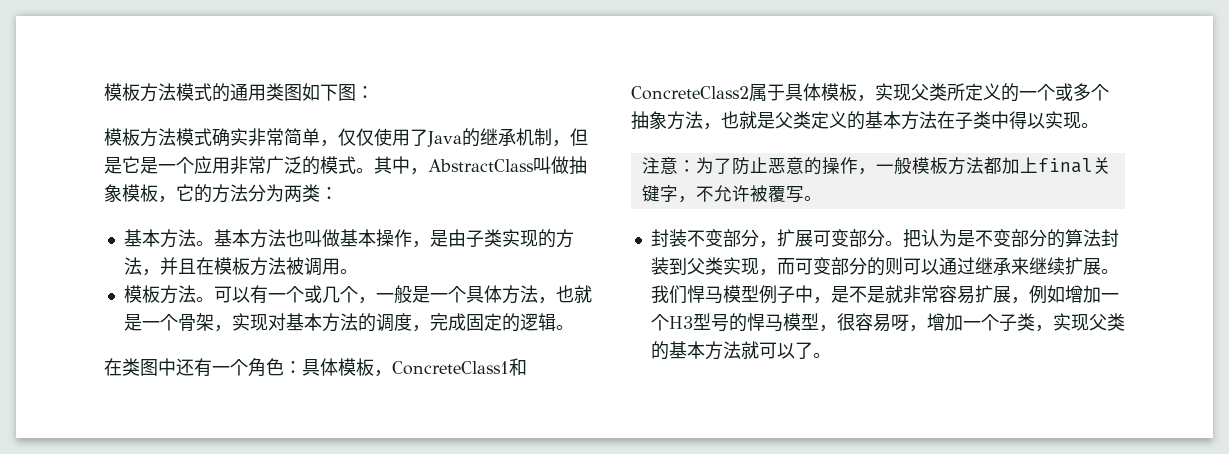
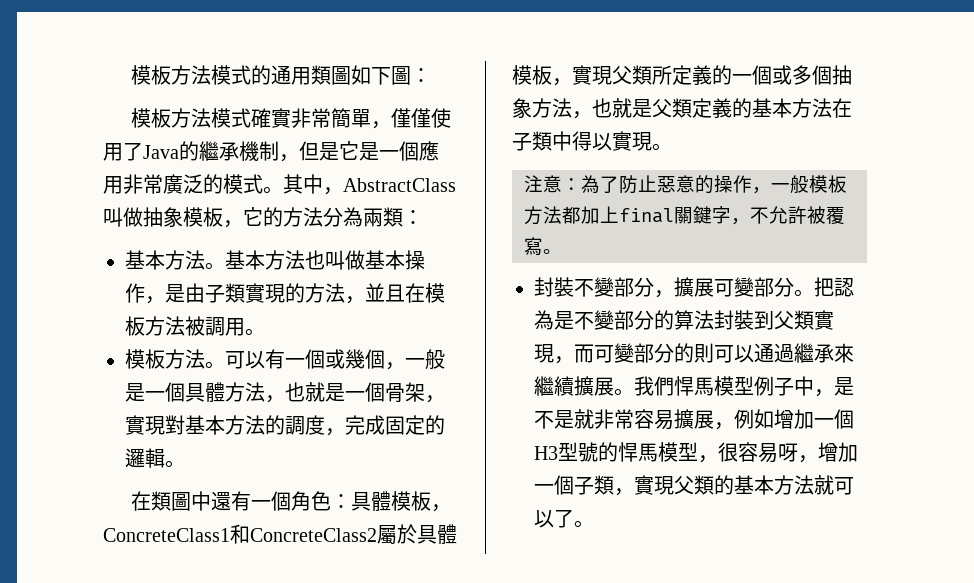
- 模板方法模式的通用类图如下图：
+ 模板方法模式的通用類圖如下圖：
- 模板方法模式确实非常简单，仅仅使用了Java的继承机制，但是它是一个应用非常广泛的模式。
+ 模板方法模式確實非常簡單，僅僅使用了Java的繼承機制，但是它是一個應用非常廣泛的模式。
- 其中，AbstractClass叫做抽象模板，它的方法分为两类：
+ 其中，AbstractClass叫做抽象模板，它的方法分為兩類：
- 基本方法也叫做基本操作，是由子类实现的方法，并且在模板方法被调用。
+ 基本方法也叫做基本操作，是由子類實現的方法，並且在模板方法被調用。
- 可以有一个或几个，一般是一个具体方法，也就是一个骨架，实现对基本方法的调度，完成固定的逻辑。
+ 可以有一個或幾個，一般是一個具體方法，也就是一個骨架，實現對基本方法的調度，完成固定的邏輯。
- 在类图中还有一个角色：具体模板，ConcreteClass1和ConcreteClass2属于具体模板，实现父类所定义的一个或多个抽象方法，也就是父类定义的基本方法在子类中得以实现。
+ 在類圖中還有一個角色：具體模板，ConcreteClass1和ConcreteClass2屬於具體模板，實現父類所定義的一個或多個抽象方法，也就是父類定義的基本方法在子類中得以實現。
- 注意：为了防止恶意的操作，一般模板方法都加上final关键字，不允许被覆写。
+ 注意：為了防止惡意的操作，一般模板方法都加上final關鍵字，不允許被覆寫。
- 封装不变部分，扩展可变部分。把认为是不变部分的算法封装到父类实现，而可变部分的则可以通过继承来继续扩展。我们悍马模型例子中，是不是就非常容易扩展，例如增加一个H3型号的悍马模型，很容易呀，增加一个子类，实现父类的基本方法就可以了。
+ 封裝不變部分，擴展可變部分。把認為是不變部分的算法封裝到父類實現，而可變部分的則可以通過繼承來繼續擴展。我們悍馬模型例子中，是不是就非常容易擴展，例如增加一個H3型號的悍馬模型，很容易呀，增加一個子類，實現父類的基本方法就可以了。

